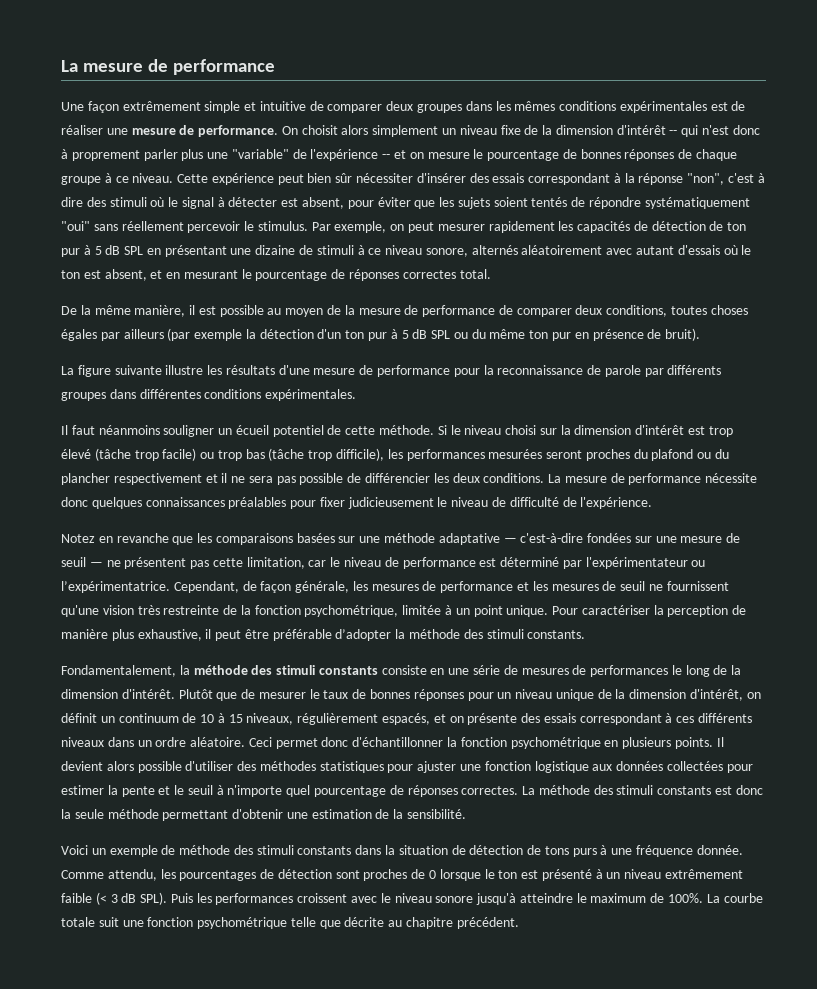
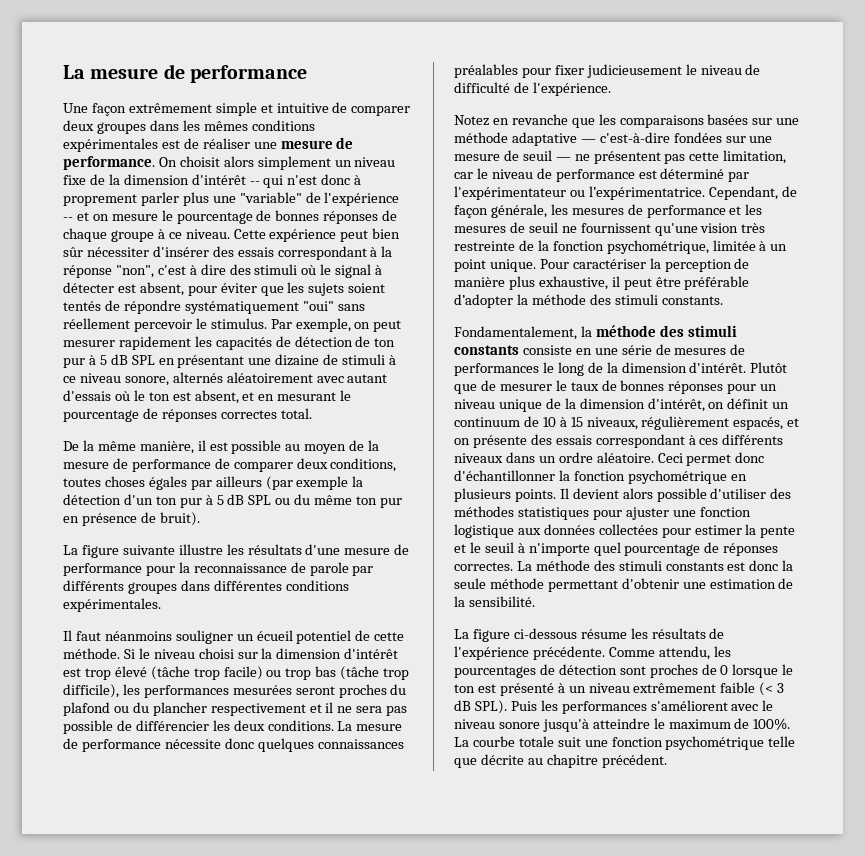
- Voici un exemple de méthode des stimuli constants dans la situation de détection de tons purs à une fréquence donnée.
+ La figure ci-dessous résume les résultats de l'expérience précédente.
- Puis les performances croissent avec le niveau sonore jusqu'à atteindre le maximum de 100%.
+ Puis les performances s'améliorent avec le niveau sonore jusqu'à atteindre le maximum de 100%.

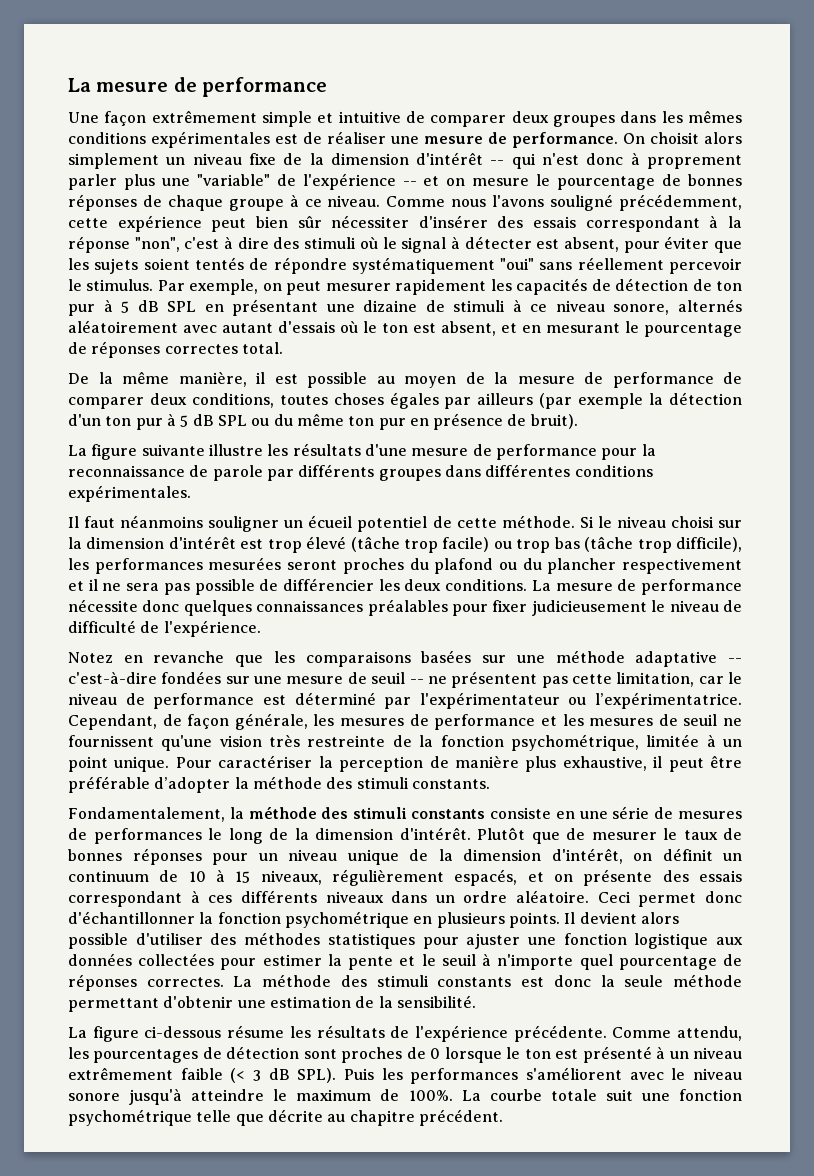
- Cette expérience peut bien sûr nécessiter d'insérer des essais correspondant à la réponse "non", c'est à dire des stimuli où le signal à détecter est absent, pour éviter que les sujets soient tentés de répondre systématiquement "oui" sans réellement percevoir le stimulus.
+ Comme nous l'avons souligné précédemment, cette expérience peut bien sûr nécessiter d'insérer des essais correspondant à la réponse "non", c'est à dire des stimuli où le signal à détecter est absent, pour éviter que les sujets soient tentés de répondre systématiquement "oui" sans réellement percevoir le stimulus.
- Notez en revanche que les comparaisons basées sur une méthode adaptative — c'est-à-dire fondées sur une mesure de seuil — ne présentent pas cette limitation, car le niveau de performance est déterminé par l'expérimentateur ou l’expérimentatrice.
+ Notez en revanche que les comparaisons basées sur une méthode adaptative -- c'est-à-dire fondées sur une mesure de seuil -- ne présentent pas cette limitation, car le niveau de performance est déterminé par l'expérimentateur ou l’expérimentatrice.

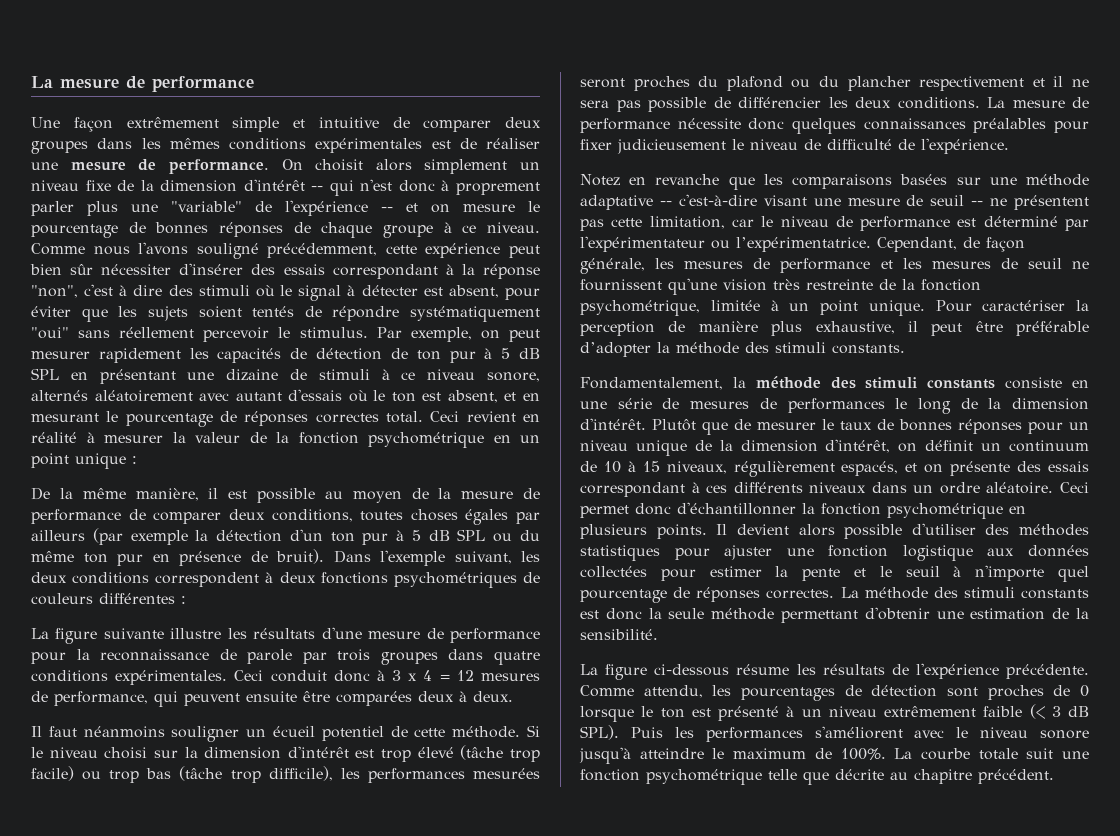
+ Ceci revient en réalité à mesurer la valeur de la fonction psychométrique en un point unique :
+ Dans l'exemple suivant, les deux conditions correspondent à deux fonctions psychométriques de couleurs différentes :
- La figure suivante illustre les résultats d'une mesure de performance pour la reconnaissance de parole par différents groupes dans différentes conditions expérimentales.
+ La figure suivante illustre les résultats d'une mesure de performance pour la reconnaissance de parole par trois groupes dans quatre conditions expérimentales. Ceci conduit donc à 3 x 4 = 12 mesures de performance, qui peuvent ensuite être comparées deux à deux.
- Notez en revanche que les comparaisons basées sur une méthode adaptative -- c'est-à-dire fondées sur une mesure de seuil -- ne présentent pas cette limitation, car le niveau de performance est déterminé par l'expérimentateur ou l’expérimentatrice.
+ Notez en revanche que les comparaisons basées sur une méthode adaptative -- c'est-à-dire visant une mesure de seuil -- ne présentent pas cette limitation, car le niveau de performance est déterminé par l'expérimentateur ou l’expérimentatrice.

